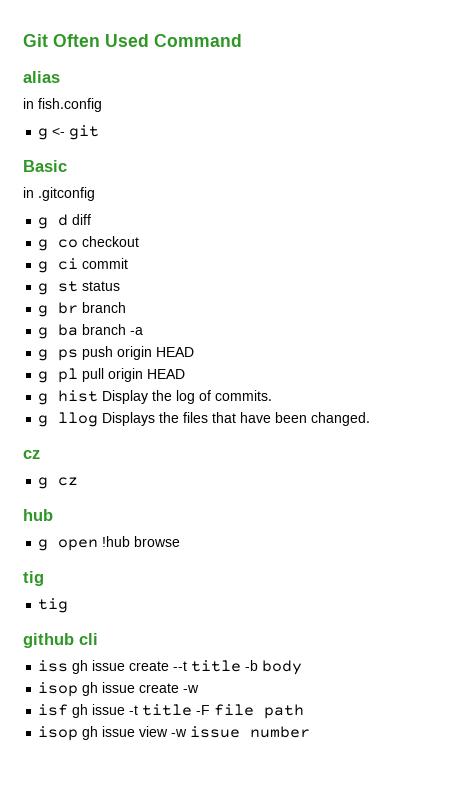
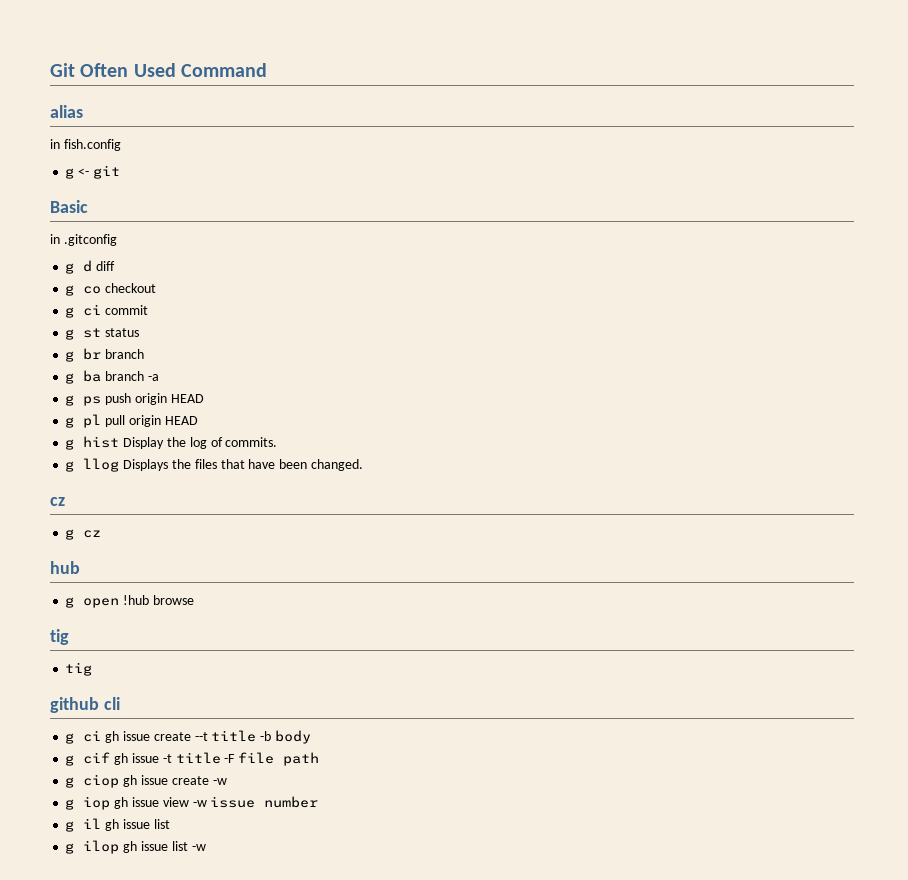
- iss gh issue create --t title -b body
+ g ci gh issue create --t title -b body
- isop gh issue create -w
- isf gh issue -t title -F file path
+ g cif gh issue -t title -F file path
- isop gh issue view -w issue number
+ g ciop gh issue create -w
+ g iop gh issue view -w issue number
+ g il gh issue list
+ g ilop gh issue list -w

